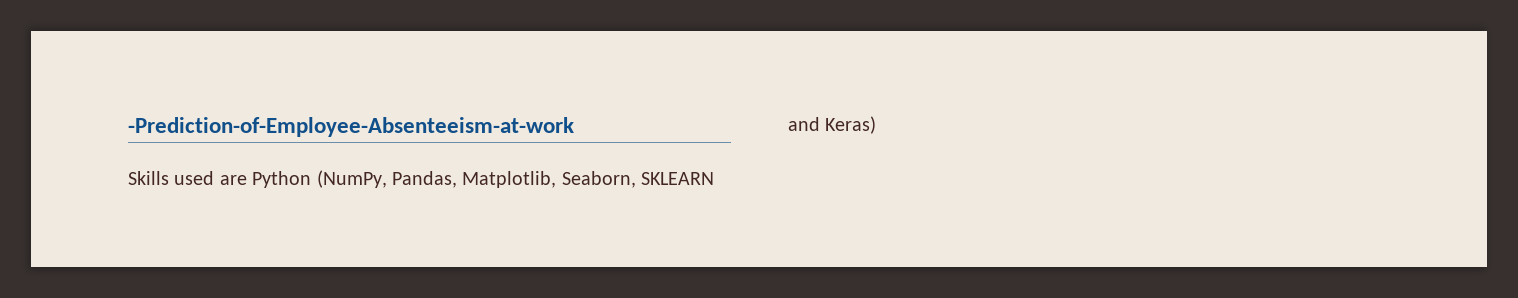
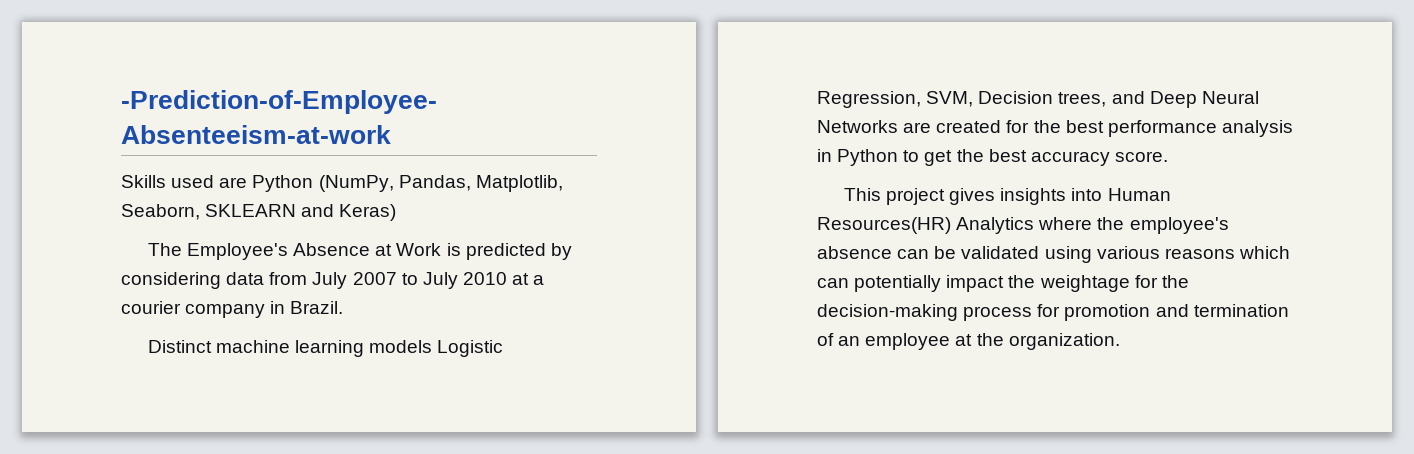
+ The Employee's Absence at Work is predicted by considering data from July 2007 to July 2010 at a courier company in Brazil.
+ Distinct machine learning models Logistic Regression, SVM, Decision trees, and Deep Neural Networks are created for the best performance analysis in Python to get the best accuracy score.
+ This project gives insights into Human Resources(HR) Analytics where the employee's absence can be validated using various reasons which can potentially impact the weightage for the decision-making process for promotion and termination of an employee at the organization.

